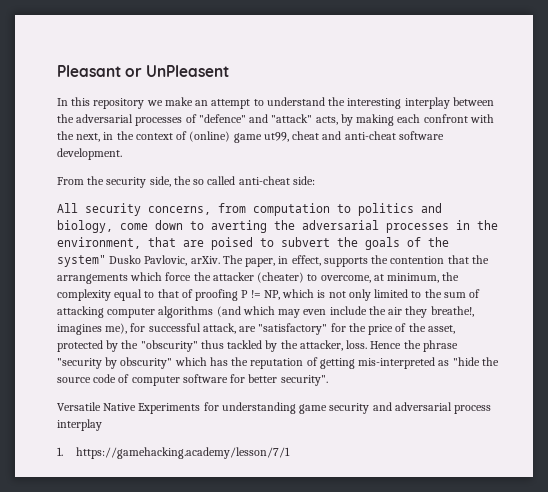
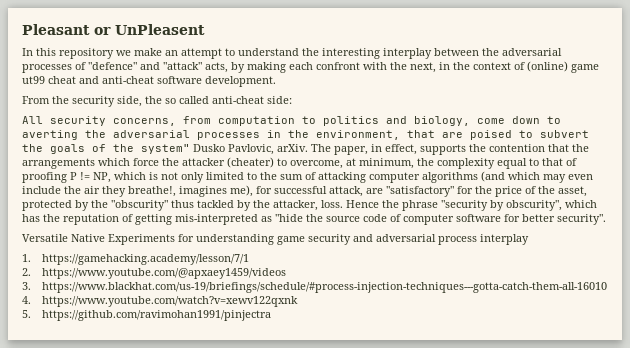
- In this repository we make an attempt to understand the interesting interplay between the adversarial processes of "defence" and "attack" acts, by making each confront with the next, in the context of (online) game ut99, cheat and anti-cheat software development.
+ In this repository we make an attempt to understand the interesting interplay between the adversarial processes of "defence" and "attack" acts, by making each confront with the next, in the context of (online) game ut99 cheat and anti-cheat software development.
- Hence the phrase "security by obscurity" which has the reputation of getting mis-interpreted as "hide the source code of computer software for better security".
+ Hence the phrase "security by obscurity", which has the reputation of getting mis-interpreted as "hide the source code of computer software for better security".
+ 2. https://www.youtube.com/@apxaey1459/videos
+ 3. https://www.blackhat.com/us-19/briefings/schedule/#process-injection-techniques---gotta-catch-them-all-16010
+ 4. https://www.youtube.com/watch?v=xewv122qxnk
+ 5. https://github.com/ravimohan1991/pinjectra

